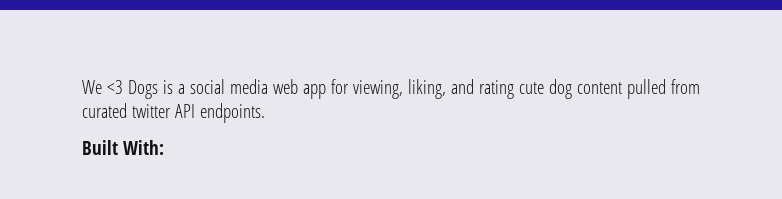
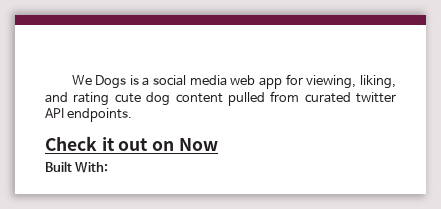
- We <3 Dogs is a social media web app for viewing, liking, and rating cute dog content pulled from curated twitter API endpoints.
+ We Dogs is a social media web app for viewing, liking, and rating cute dog content pulled from curated twitter API endpoints.
+ Check it out on Now

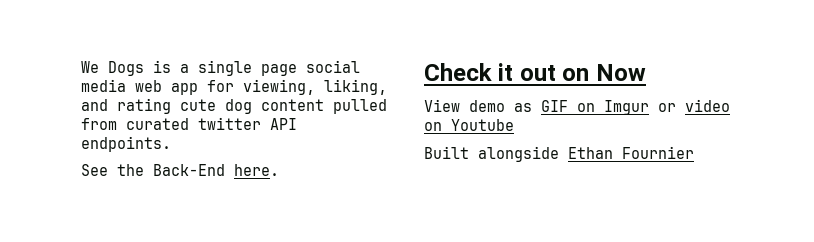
- We Dogs is a social media web app for viewing, liking, and rating cute dog content pulled from curated twitter API endpoints.
+ We Dogs is a single page social media web app for viewing, liking, and rating cute dog content pulled from curated twitter API endpoints.
+ See the Back-End here.
- Built With:
+ View demo as GIF on Imgur or video on Youtube
+ Built alongside Ethan Fournier

